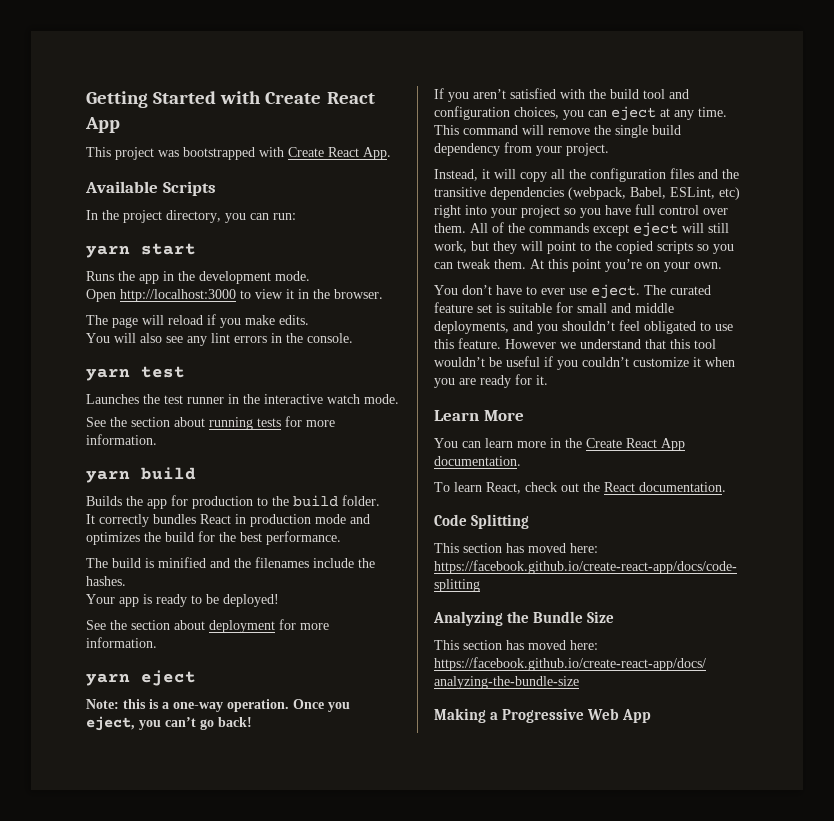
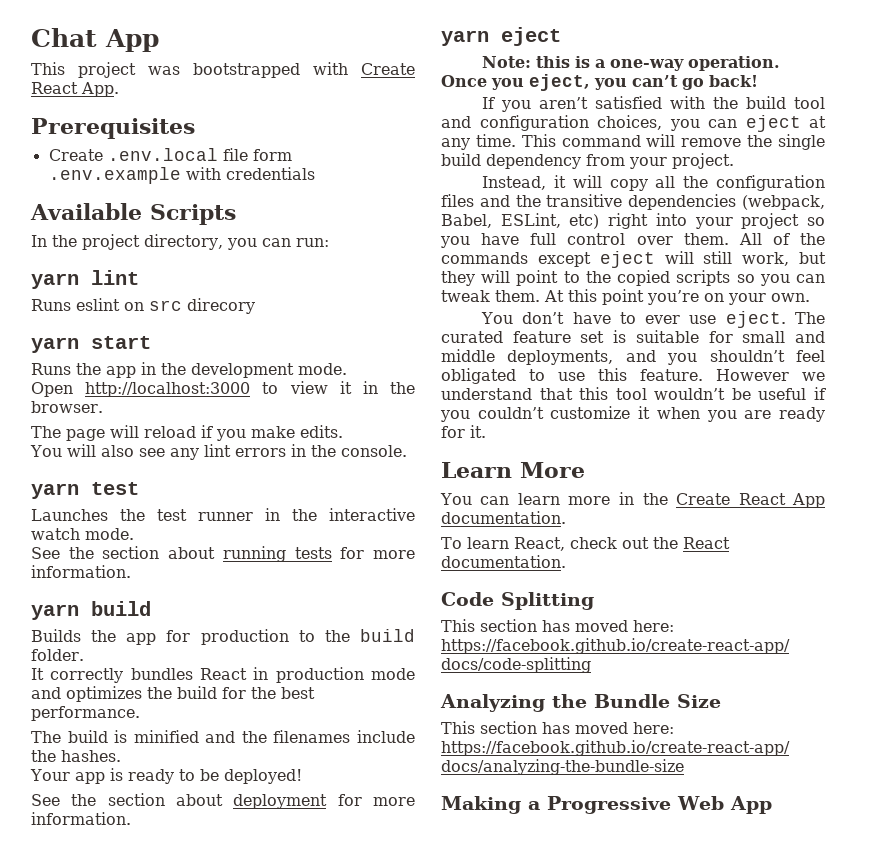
- Getting Started with Create React App
+ Chat App
+ Prerequisites
+ Create .env.local file form .env.example with credentials
+ yarn lint
+ Runs eslint on src direcory

